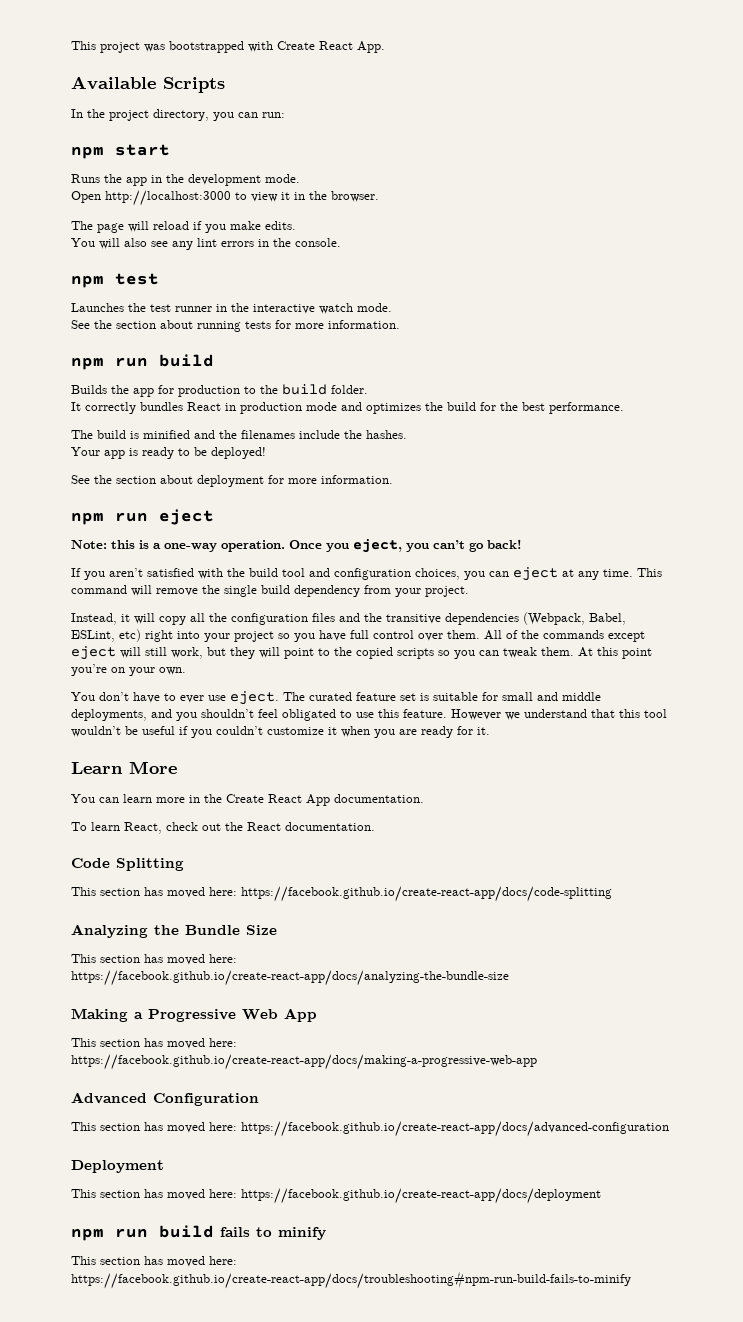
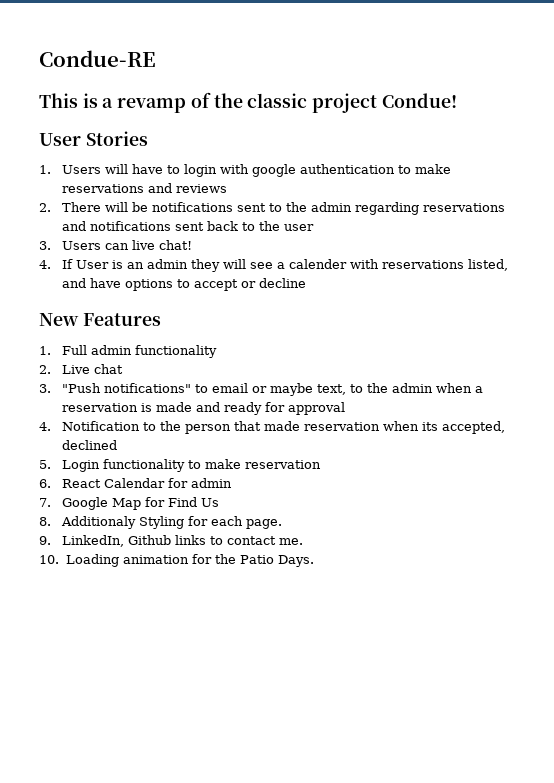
- This project was bootstrapped with Create React App.
- Available Scripts
- In the project directory, you can run:
- npm start
- Runs the app in the development mode.
- Open http://localhost:3000 to view it in the browser.
- The page will reload if you make edits.
- You will also see any lint errors in the console.
- npm test
- Launches the test runner in the interactive watch mode.
- See the section about running tests for more information.
- npm run build
- Builds the app for production to the build folder.
- It correctly bundles React in production mode and optimizes the build for the best performance.
- The build is minified and the filenames include the hashes.
- Your app is ready to be deployed!
- See the section about deployment for more information.
- npm run eject
- Note: this is a one-way operation. Once you eject, you can’t go back!
- If you aren’t satisfied with the build tool and configuration choices, you can eject at any time. This command will remove the single build dependency from your project.
- Instead, it will copy all the configuration files and the transitive dependencies (Webpack, Babel, ESLint, etc) right into your project so you have full control over them. All of the commands except eject will still work, but they will point to the copied scripts so you can tweak them. At this point you’re on your own.
- You don’t have to ever use eject. The curated feature set is suitable for small and middle deployments, and you shouldn’t feel obligated to use this feature. However we understand that this tool wouldn’t be useful if you couldn’t customize it when you are ready for it.
- Learn More
- You can learn more in the Create React App documentation.
- To learn React, check out the React documentation.
- Code Splitting
- This section has moved here: https://facebook.github.io/create-react-app/docs/code-splitting
- Analyzing the Bundle Size
- This section has moved here: https://facebook.github.io/create-react-app/docs/analyzing-the-bundle-size
- Making a Progressive Web App
- This section has moved here: https://facebook.github.io/create-react-app/docs/making-a-progressive-web-app
- Advanced Configuration
- This section has moved here: https://facebook.github.io/create-react-app/docs/advanced-configuration
- Deployment
- This section has moved here: https://facebook.github.io/create-react-app/docs/deployment
- npm run build fails to minify
- This section has moved here: https://facebook.github.io/create-react-app/docs/troubleshooting#npm-run-build-fails-to-minify
+ Condue-RE
+ This is a revamp of the classic project Condue!
+ User Stories
+ 1. Users will have to login with google authentication to make reservations and reviews
+ 2. There will be notifications sent to the admin regarding reservations and notifications sent back to the user
+ 3. Users can live chat!
+ 4. If User is an admin they will see a calender with reservations listed, and have options to accept or decline
+ New Features
+ 1. Full admin functionality
+ 2. Live chat
+ 3. "Push notifications" to email or maybe text, to the admin when a reservation is made and ready for approval
+ 4. Notification to the person that made reservation when its accepted, declined
+ 5. Login functionality to make reservation
+ 6. React Calendar for admin
+ 7. Google Map for Find Us
+ 8. Additionaly Styling for each page.
+ 9. LinkedIn, Github links to contact me.
+ 10. Loading animation for the Patio Days.

